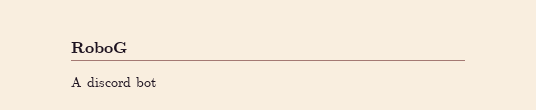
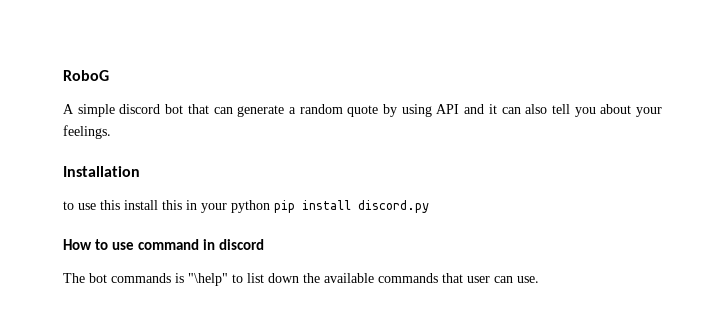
- A discord bot
+ A simple discord bot that can generate a random quote by using API and it can also tell you about your feelings.
+ Installation
+ to use this install this in your python pip install discord.py
+ How to use command in discord
+ The bot commands is "\help" to list down the available commands that user can use.

